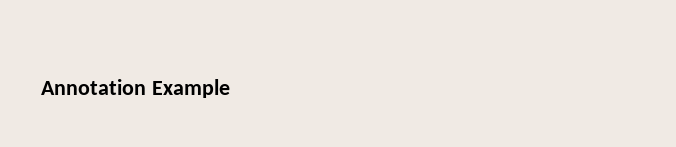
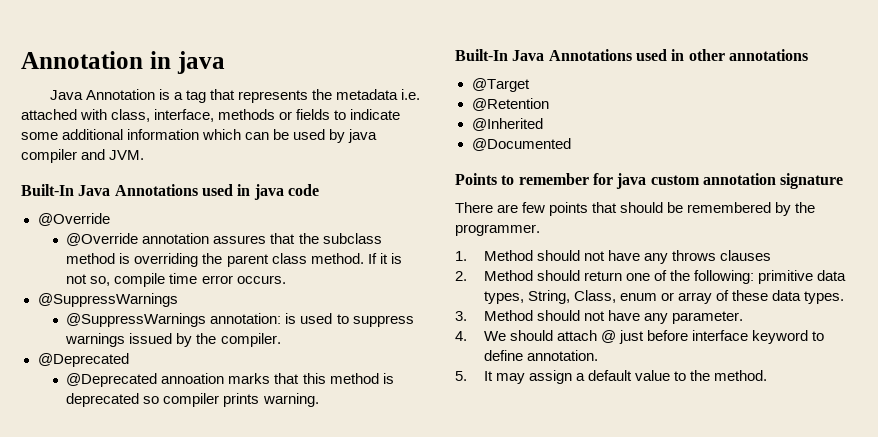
- Annotation Example
+ Annotation in java
+ Java Annotation is a tag that represents the metadata i.e. attached with class, interface, methods or fields to indicate some additional information which can be used by java compiler and JVM.
+ Built-In Java Annotations used in java code
+ @Override
+ @Override annotation assures that the subclass method is overriding the parent class method. If it is not so, compile time error occurs.
+ @SuppressWarnings
+ @SuppressWarnings annotation: is used to suppress warnings issued by the compiler.
+ @Deprecated
+ @Deprecated annoation marks that this method is deprecated so compiler prints warning.
+ Built-In Java Annotations used in other annotations
+ @Target
+ @Retention
+ @Inherited
+ @Documented
+ Points to remember for java custom annotation signature
+ There are few points that should be remembered by the programmer.
+ 1. Method should not have any throws clauses
+ 2. Method should return one of the following: primitive data types, String, Class, enum or array of these data types.
+ 3. Method should not have any parameter.
+ 4. We should attach @ just before interface keyword to define annotation.
+ 5. It may assign a default value to the method.

